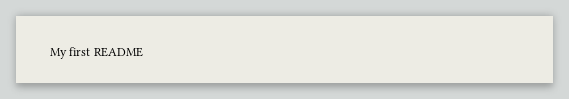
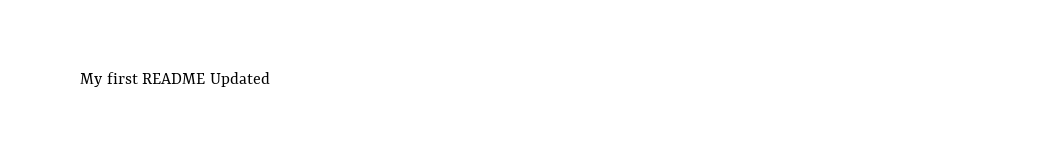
- My first README
+ My first README Updated

